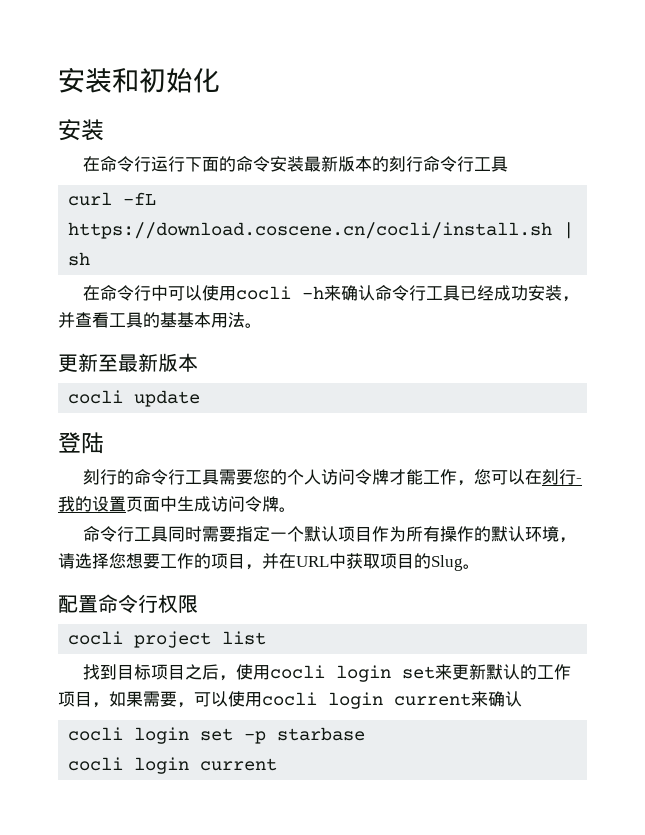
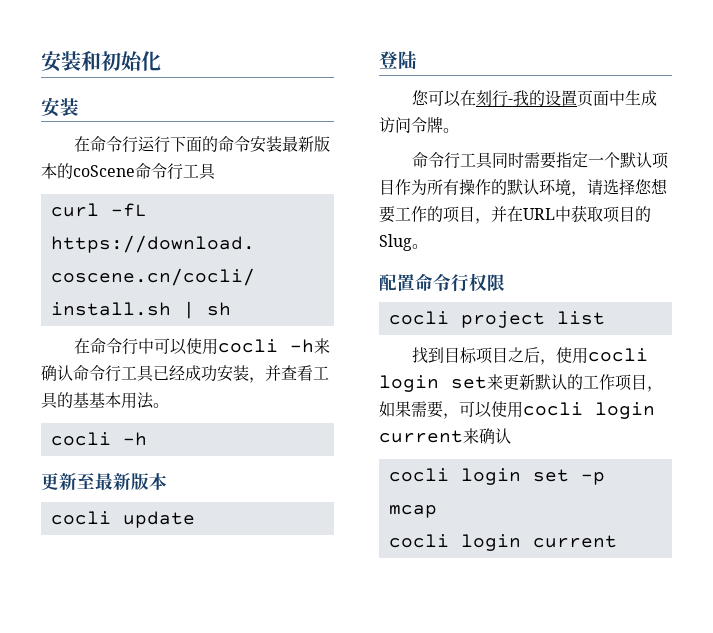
- 在命令行运行下面的命令安装最新版本的刻行命令行工具
+ 在命令行运行下面的命令安装最新版本的coScene命令行工具
  在命令行中可以使用cocli -h来确认命令行工具已经成功安装，并查看工具的基基本用法。
+ cocli -h
- 刻行的命令行工具需要您的个人访问令牌才能工作，您可以在刻行-我的设置页面中生成访问令牌。
+ 您可以在刻行-我的设置页面中生成访问令牌。
- cocli login set -p starbase
+ cocli login set -p mcap

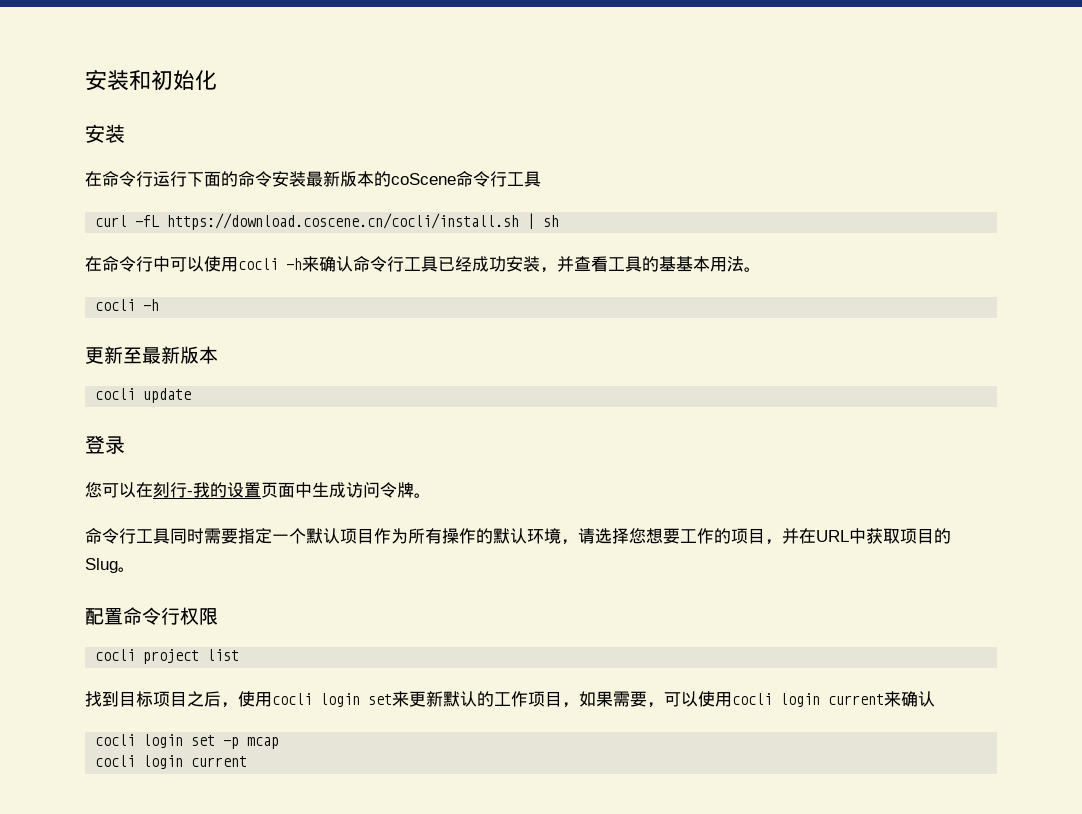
- 登陆
+ 登录

